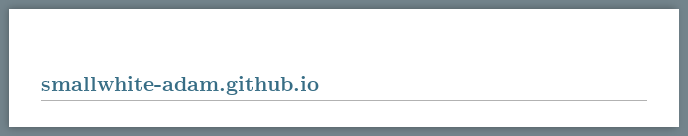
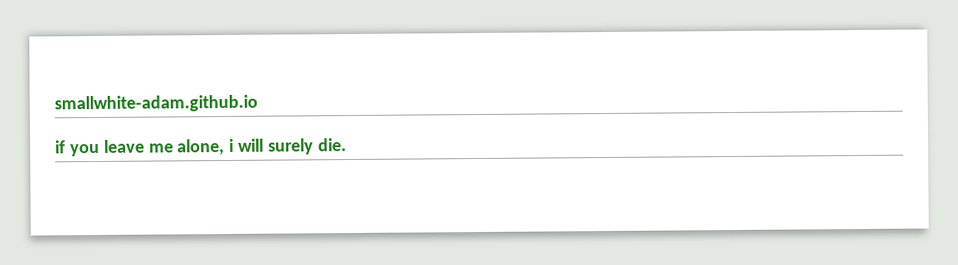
+ if you leave me alone, i will surely die.

